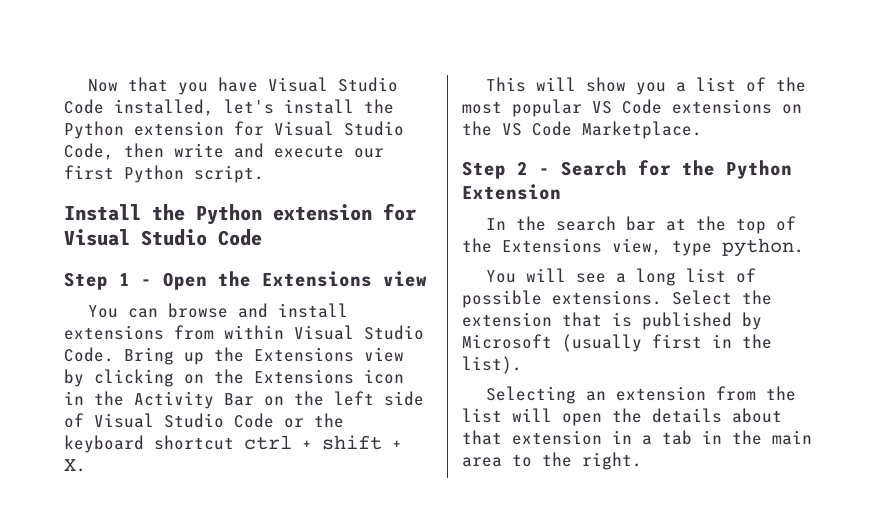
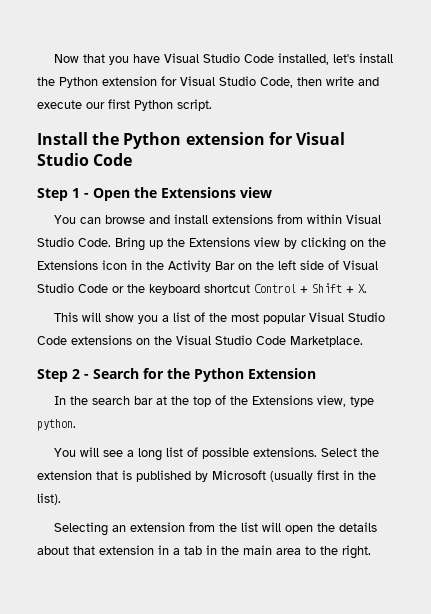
- Bring up the Extensions view by clicking on the Extensions icon in the Activity Bar on the left side of Visual Studio Code or the keyboard shortcut ctrl + shift + X.
+ Bring up the Extensions view by clicking on the Extensions icon in the Activity Bar on the left side of Visual Studio Code or the keyboard shortcut Control + Shift + X.
- This will show you a list of the most popular VS Code extensions on the VS Code Marketplace.
+ This will show you a list of the most popular Visual Studio Code extensions on the Visual Studio Code Marketplace.

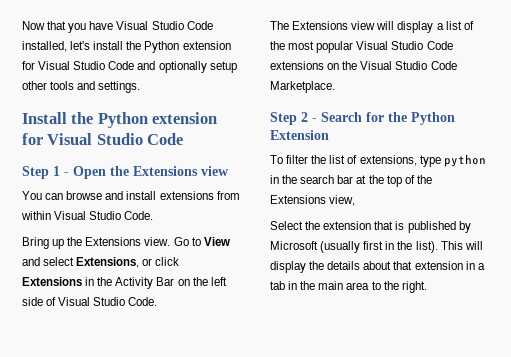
- Now that you have Visual Studio Code installed, let's install the Python extension for Visual Studio Code, then write and execute our first Python script.
+ Now that you have Visual Studio Code installed, let's install the Python extension for Visual Studio Code and optionally setup other tools and settings.
- You can browse and install extensions from within Visual Studio Code. Bring up the Extensions view by clicking on the Extensions icon in the Activity Bar on the left side of Visual Studio Code or the keyboard shortcut Control + Shift + X.
- This will show you a list of the most popular Visual Studio Code extensions on the Visual Studio Code Marketplace.
+ You can browse and install extensions from within Visual Studio Code.
+ Bring up the Extensions view. Go to View and select Extensions, or click Extensions in the Activity Bar on the left side of Visual Studio Code.
+ The Extensions view will display a list of the most popular Visual Studio Code extensions on the Visual Studio Code Marketplace.
- In the search bar at the top of the Extensions view, type python.
- You will see a long list of possible extensions. Select the extension that is published by Microsoft (usually first in the list).
- Selecting an extension from the list will open the details about that extension in a tab in the main area to the right.
+ To filter the list of extensions, type python in the search bar at the top of the Extensions view,
+ Select the extension that is published by Microsoft (usually first in the list). This will display the details about that extension in a tab in the main area to the right.

